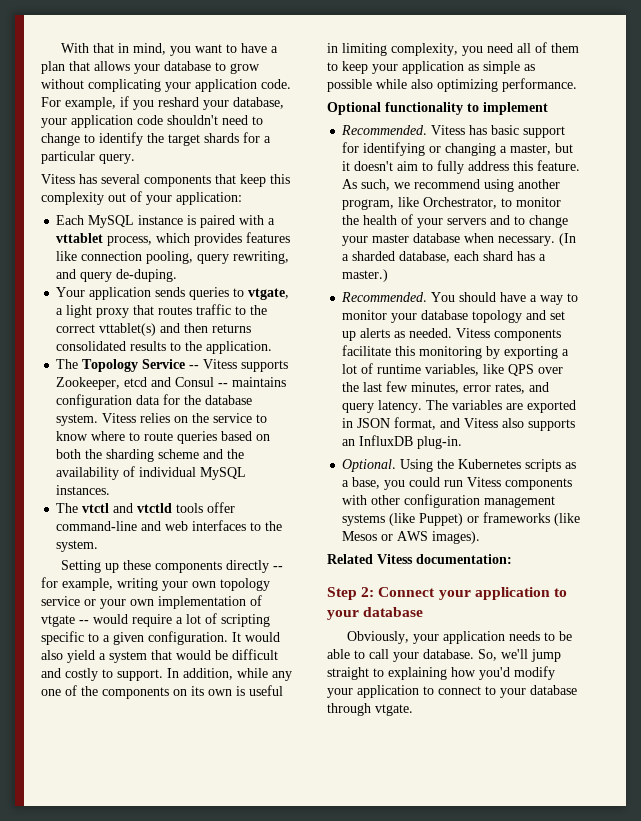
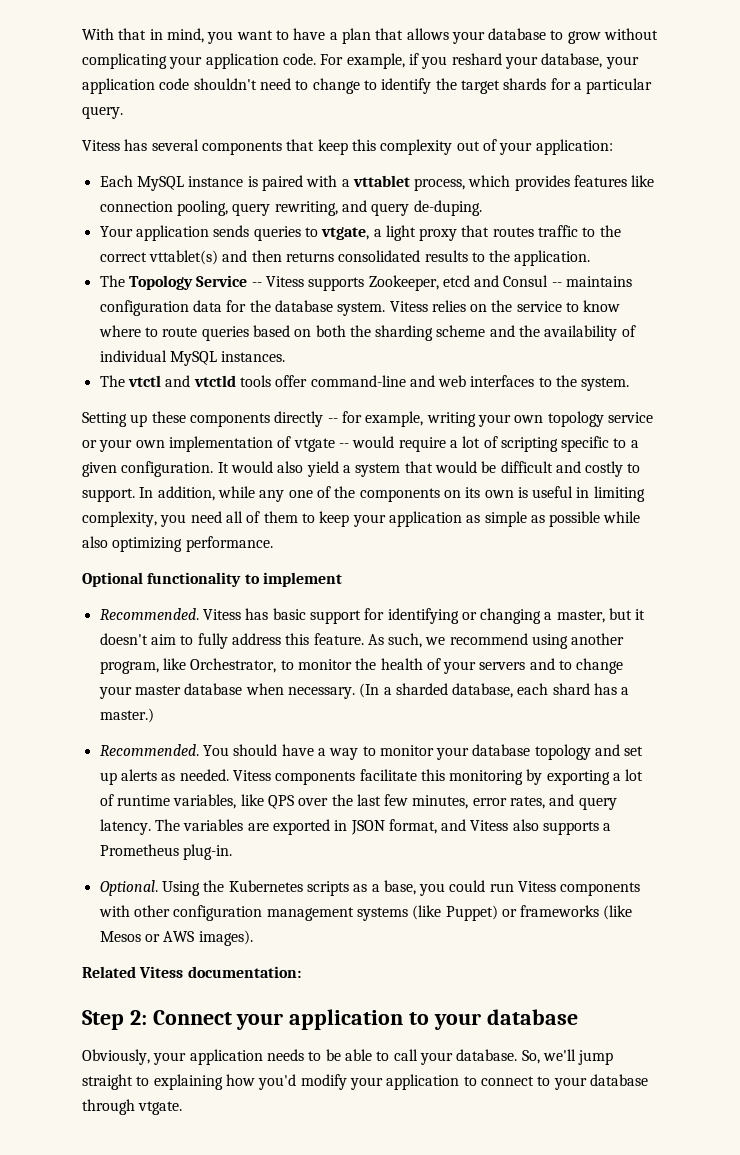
- The variables are exported in JSON format, and Vitess also supports an InfluxDB plug-in.
+ The variables are exported in JSON format, and Vitess also supports a Prometheus plug-in.

